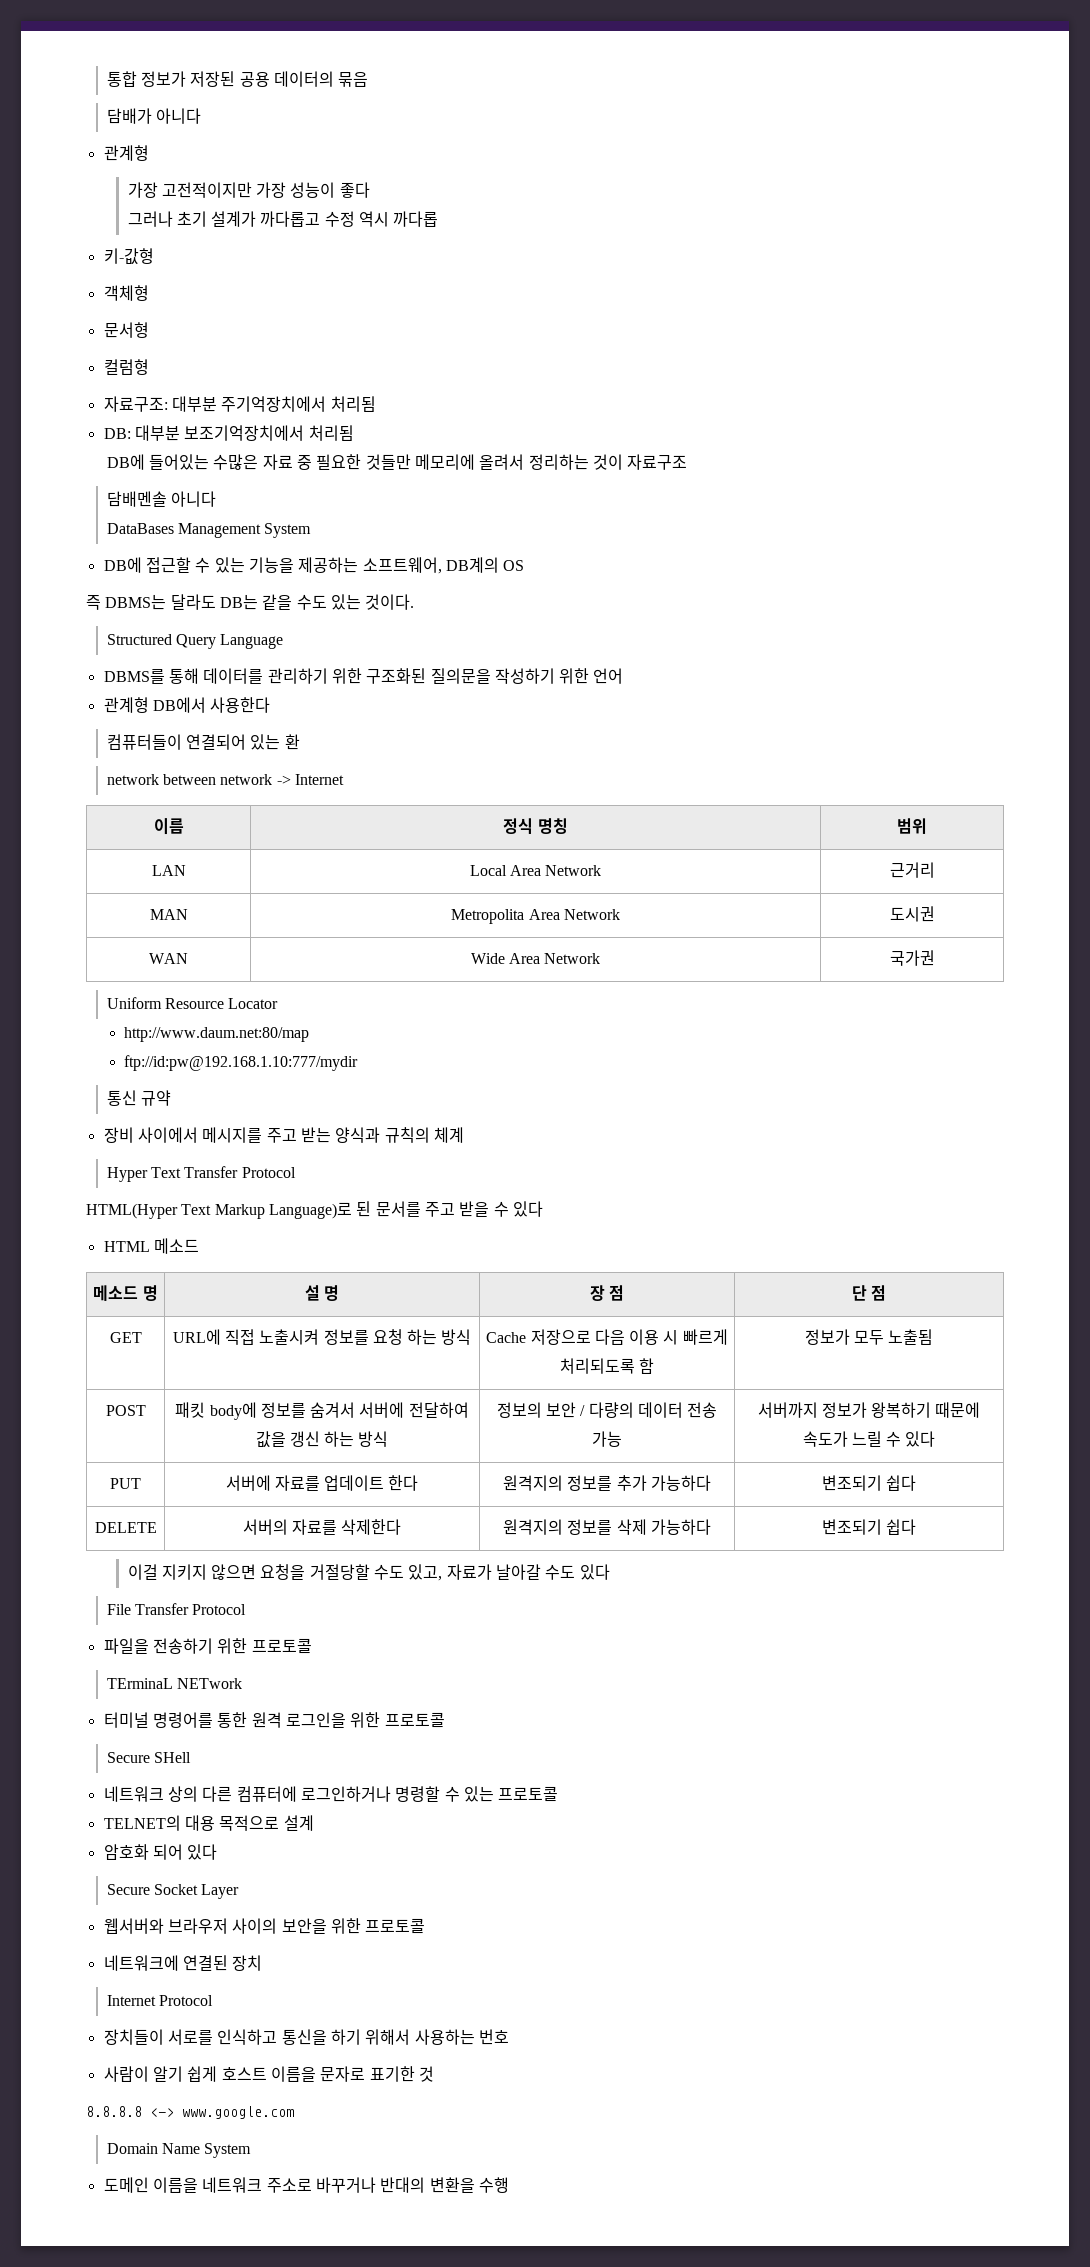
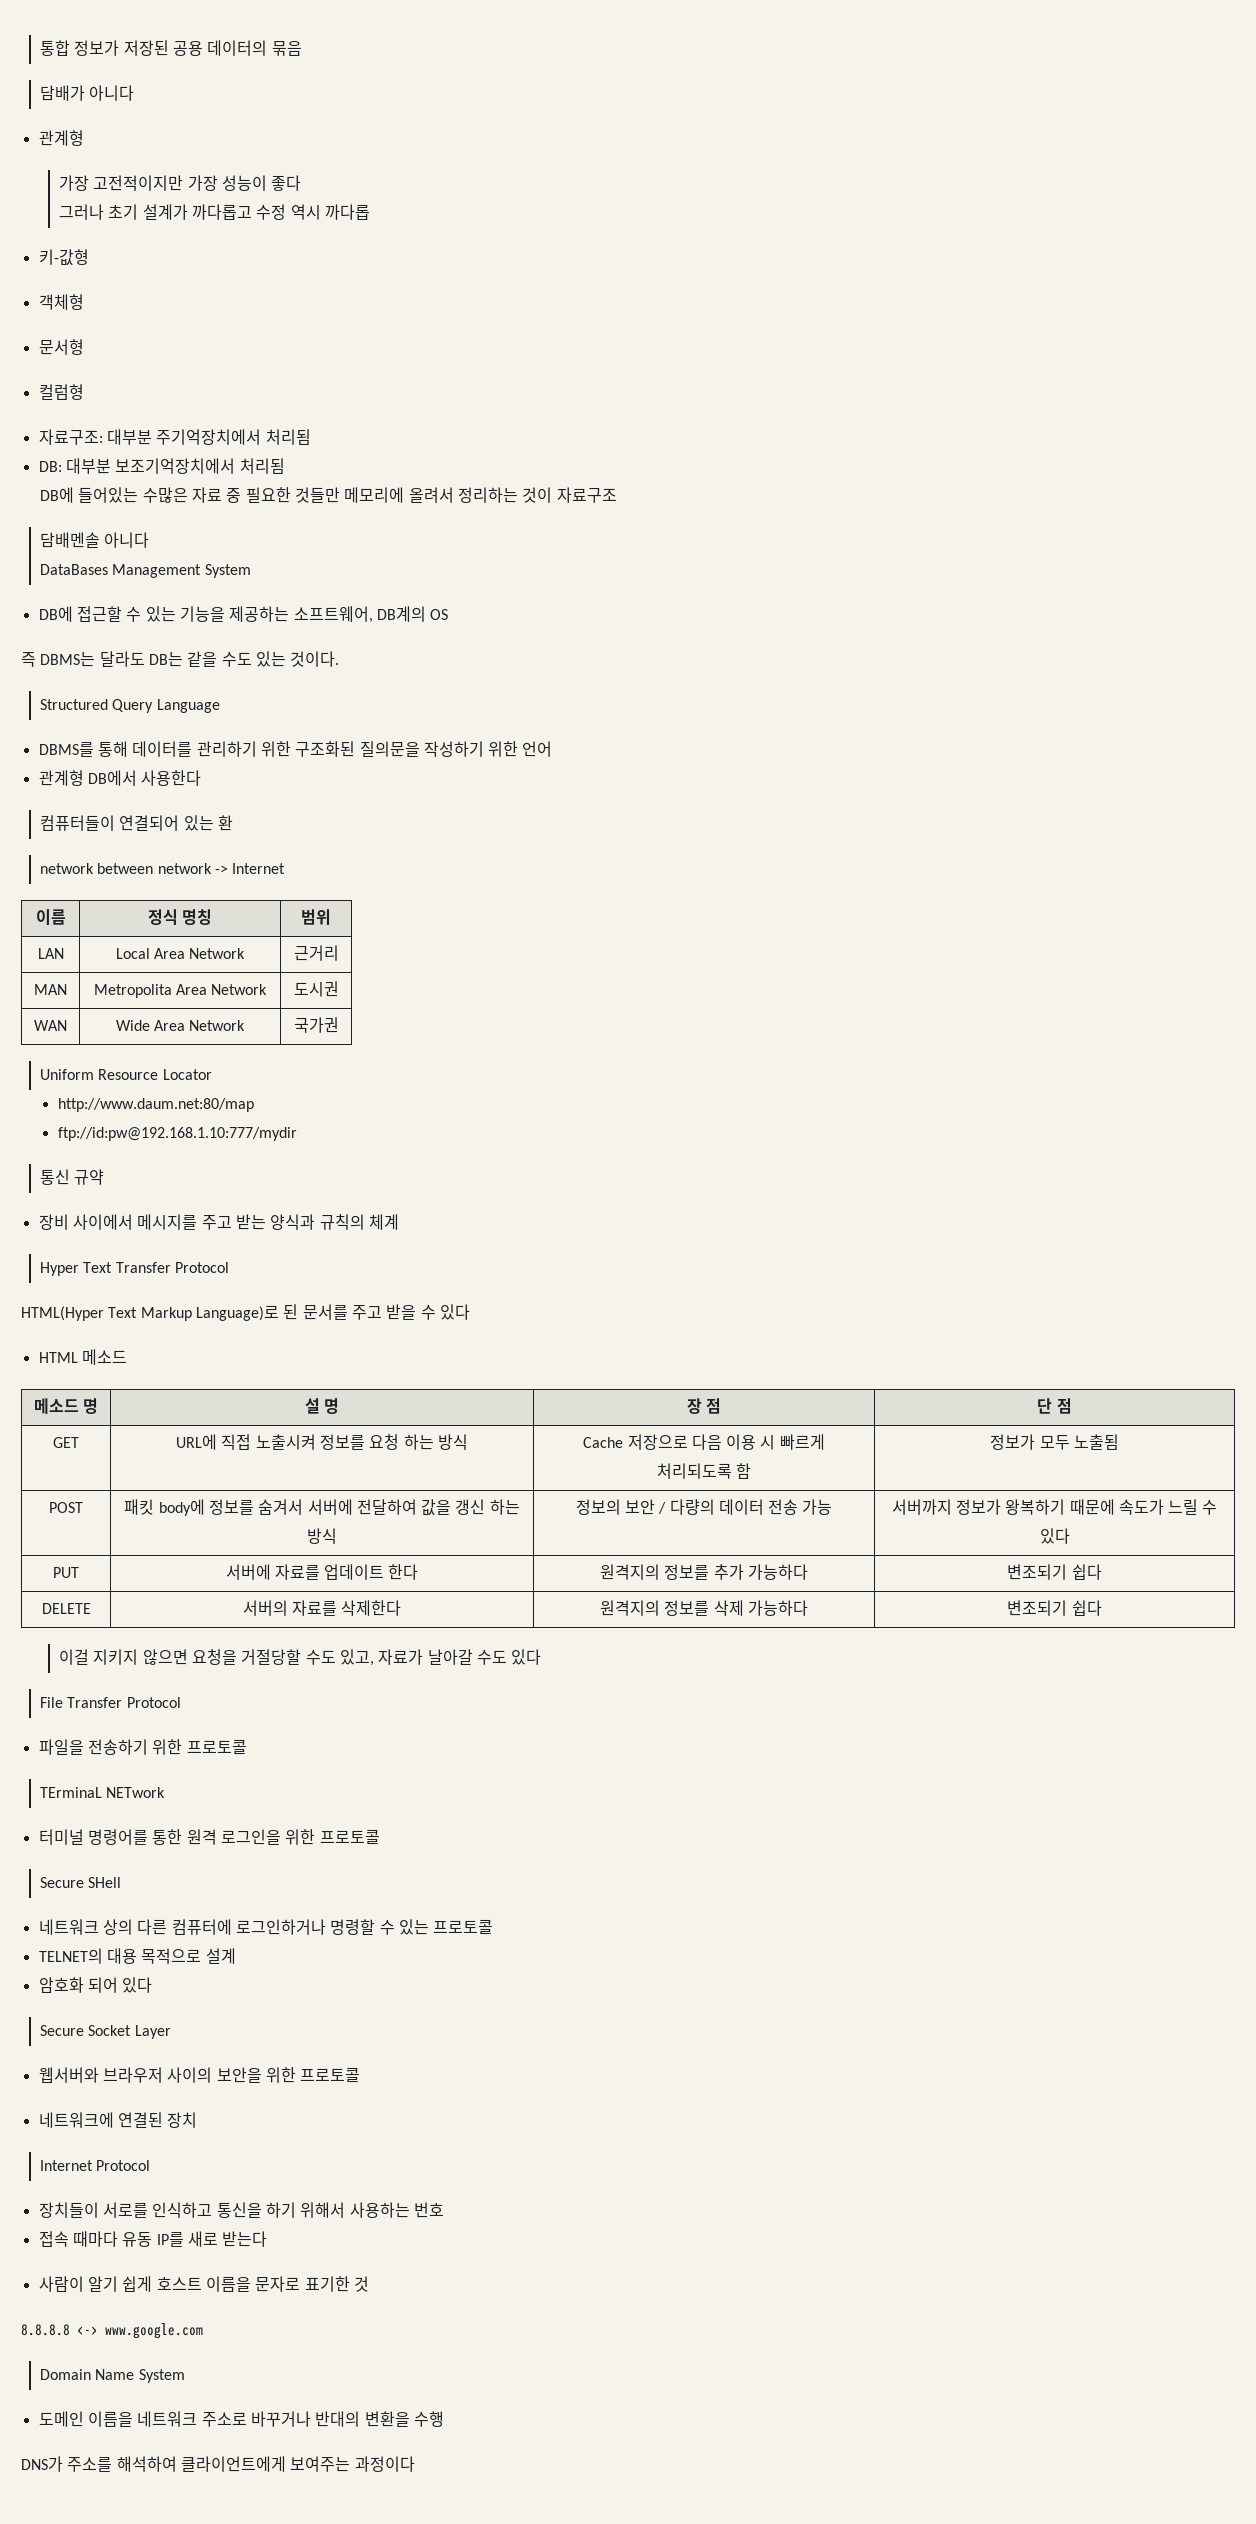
+ 접속 때마다 유동 IP를 새로 받는다
+ DNS가 주소를 해석하여 클라이언트에게 보여주는 과정이다

